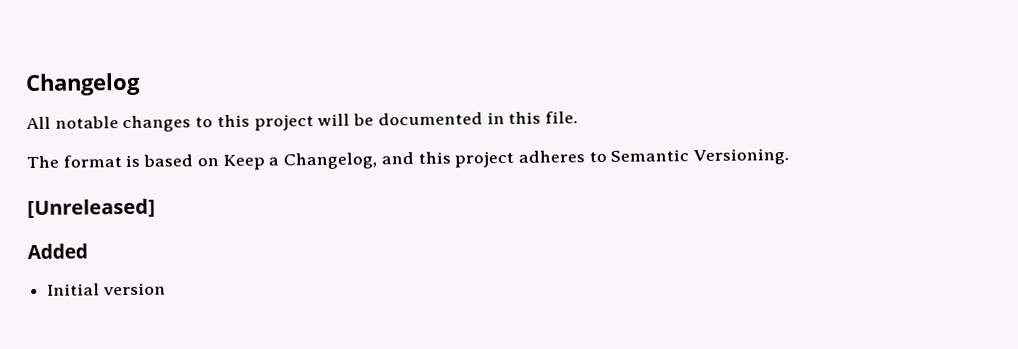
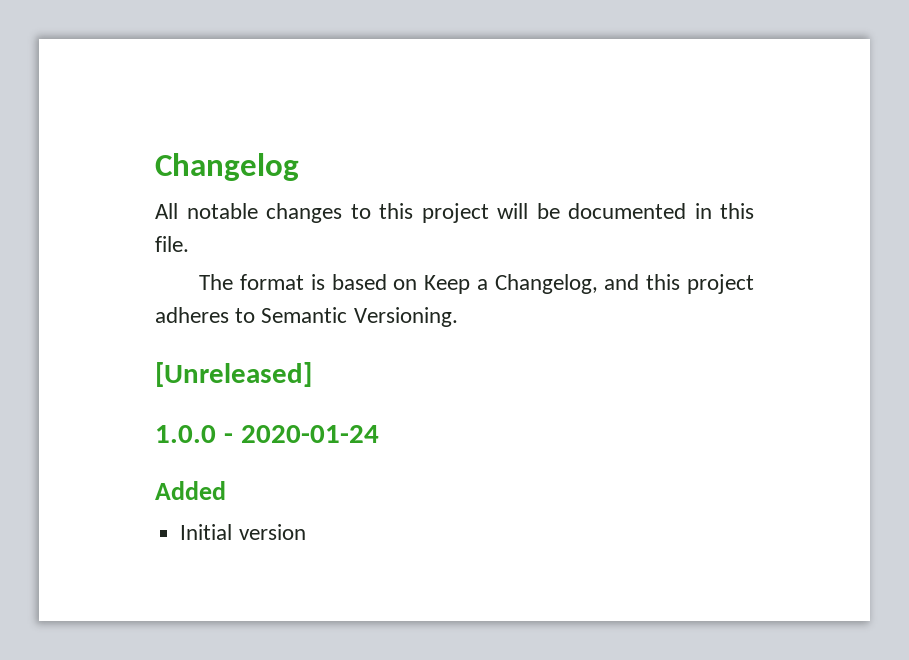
+ 1.0.0 - 2020-01-24

